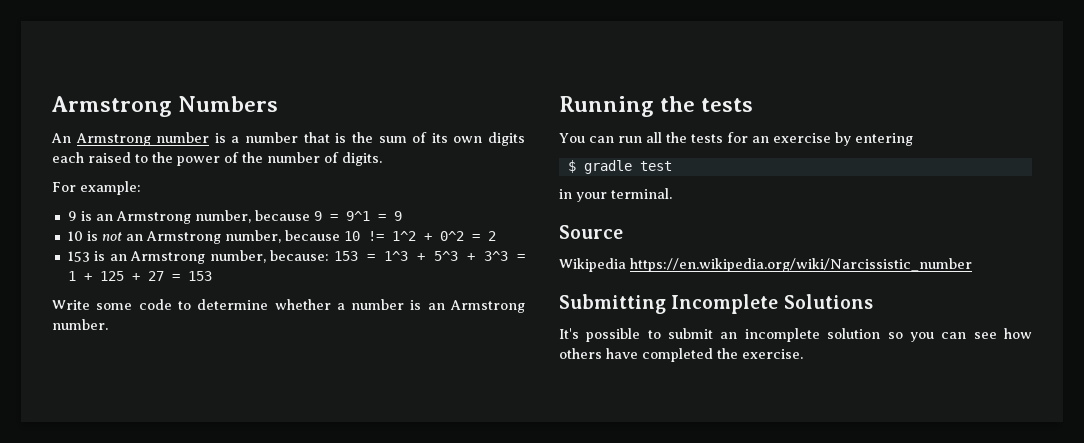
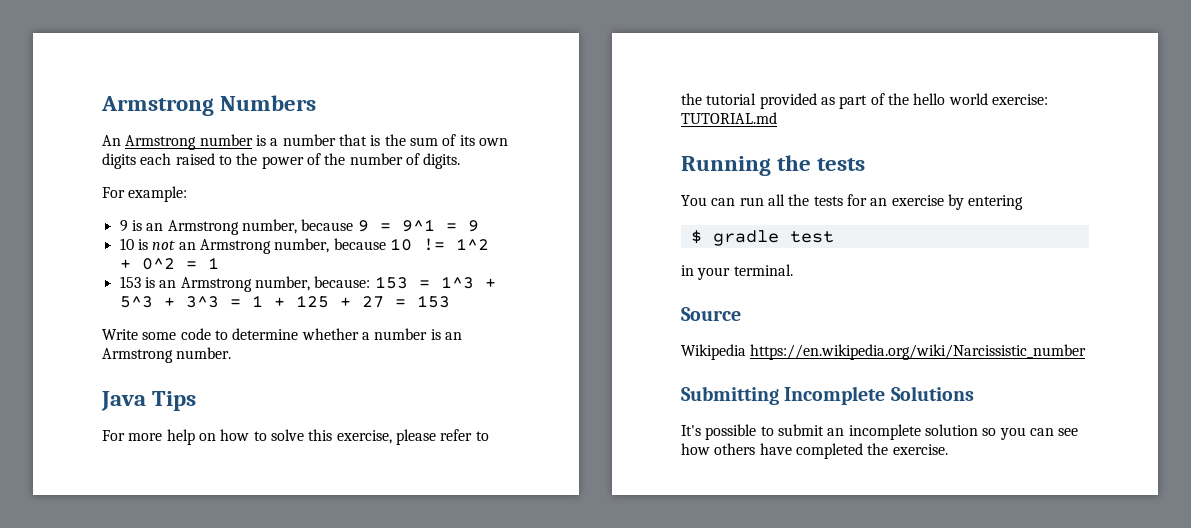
- 10 is not an Armstrong number, because 10 != 1^2 + 0^2 = 2
+ 10 is not an Armstrong number, because 10 != 1^2 + 0^2 = 1
+ Java Tips
+ For more help on how to solve this exercise, please refer to the tutorial provided as part of the hello world exercise: TUTORIAL.md

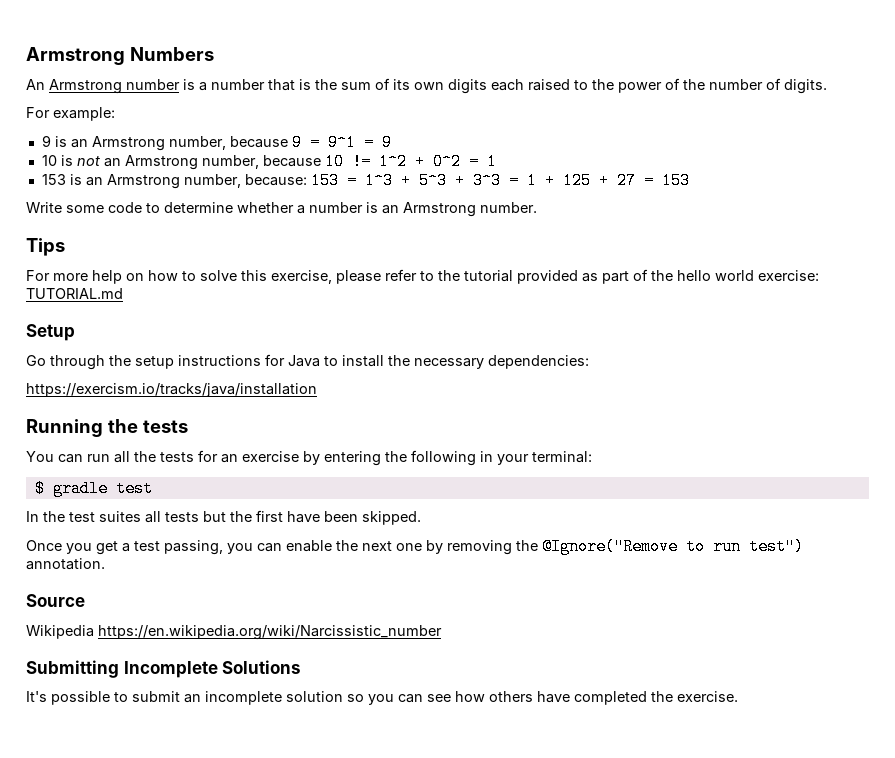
- Java Tips
+ Tips
+ Setup
+ Go through the setup instructions for Java to install the necessary dependencies:
+ https://exercism.io/tracks/java/installation
- You can run all the tests for an exercise by entering
+ You can run all the tests for an exercise by entering the following in your terminal:
  $ gradle test
- in your terminal.
+ In the test suites all tests but the first have been skipped.
+ Once you get a test passing, you can enable the next one by removing the @Ignore("Remove to run test") annotation.

